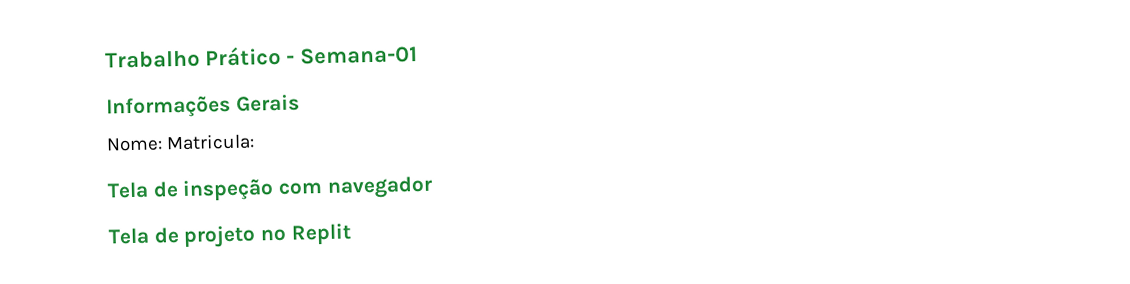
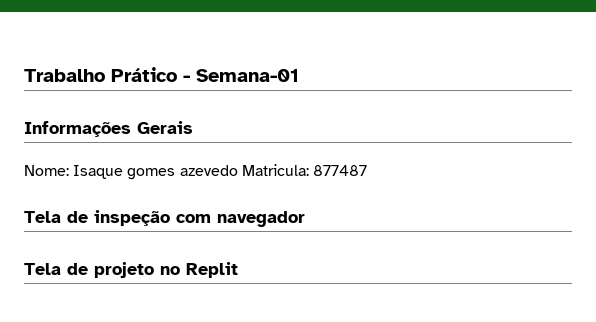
- Nome: Matricula:
+ Nome: Isaque gomes azevedo Matricula: 877487

